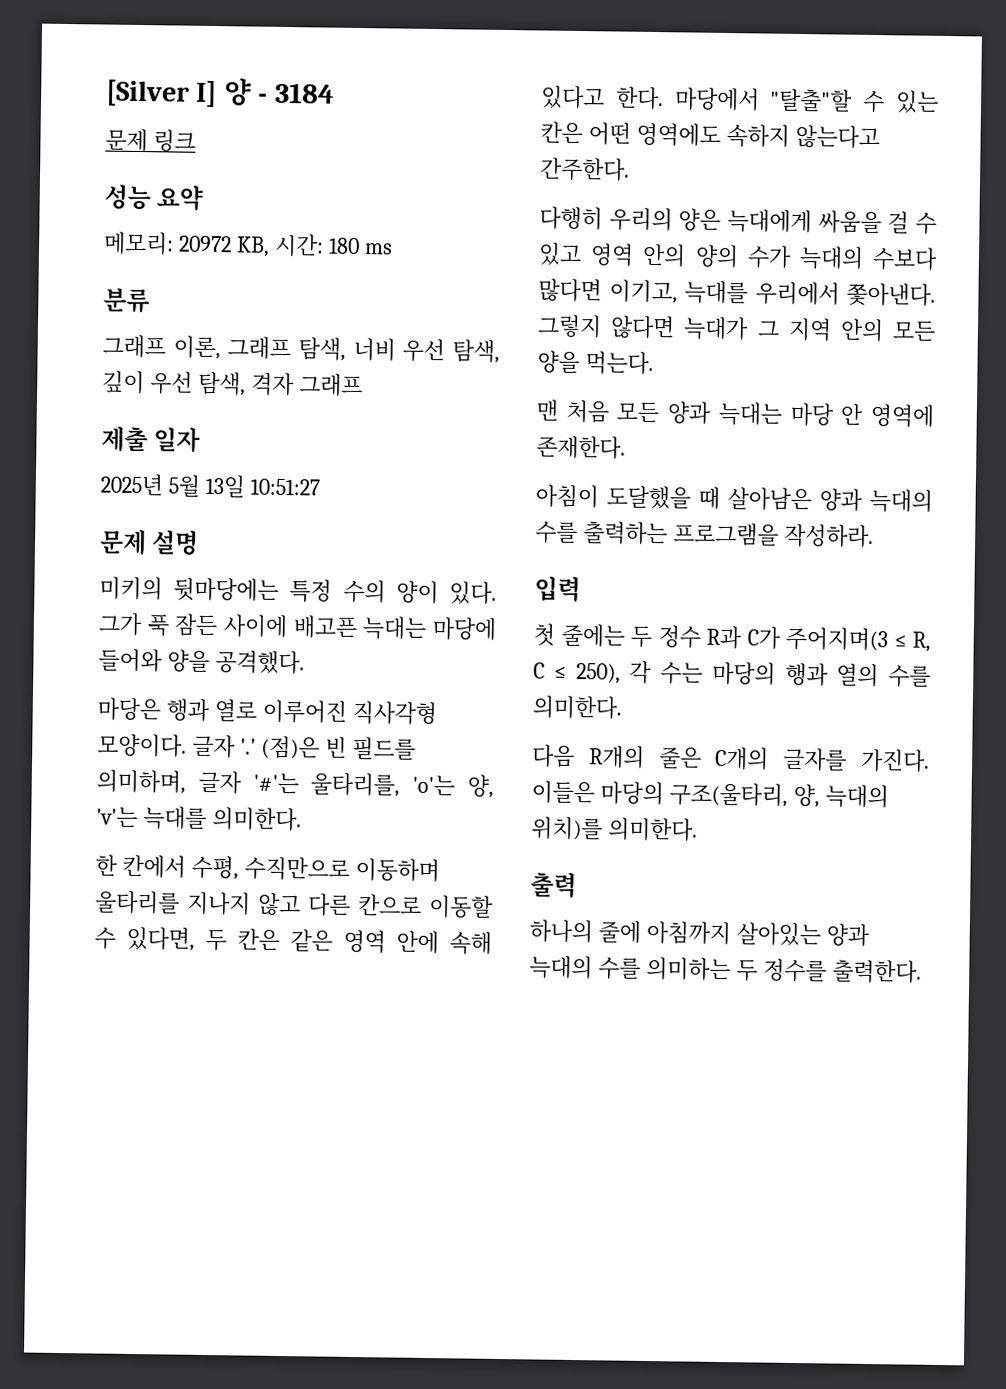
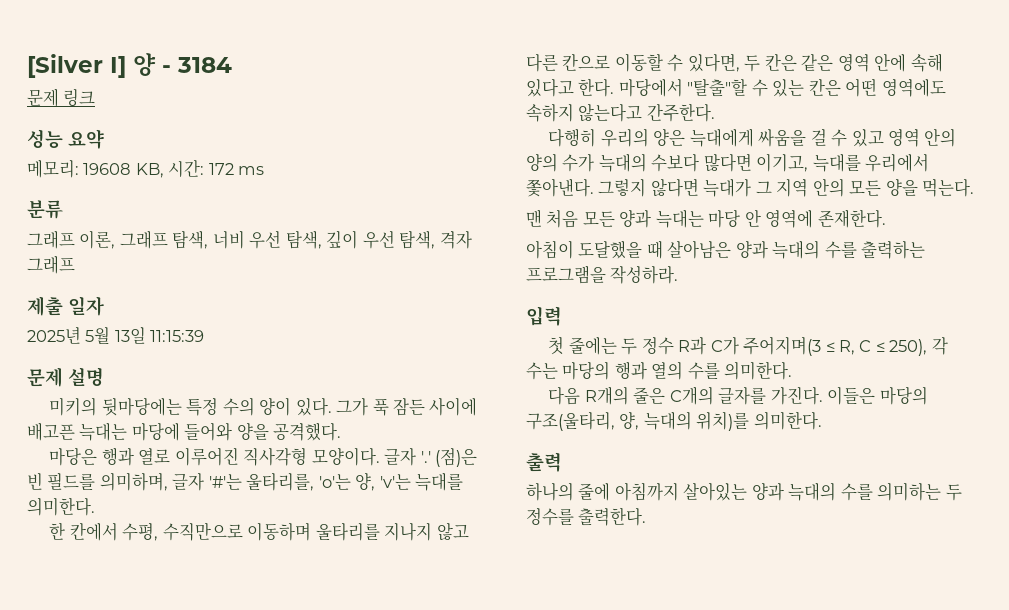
- 메모리: 20972 KB, 시간: 180 ms
+ 메모리: 19608 KB, 시간: 172 ms
- 2025년 5월 13일 10:51:27
+ 2025년 5월 13일 11:15:39

